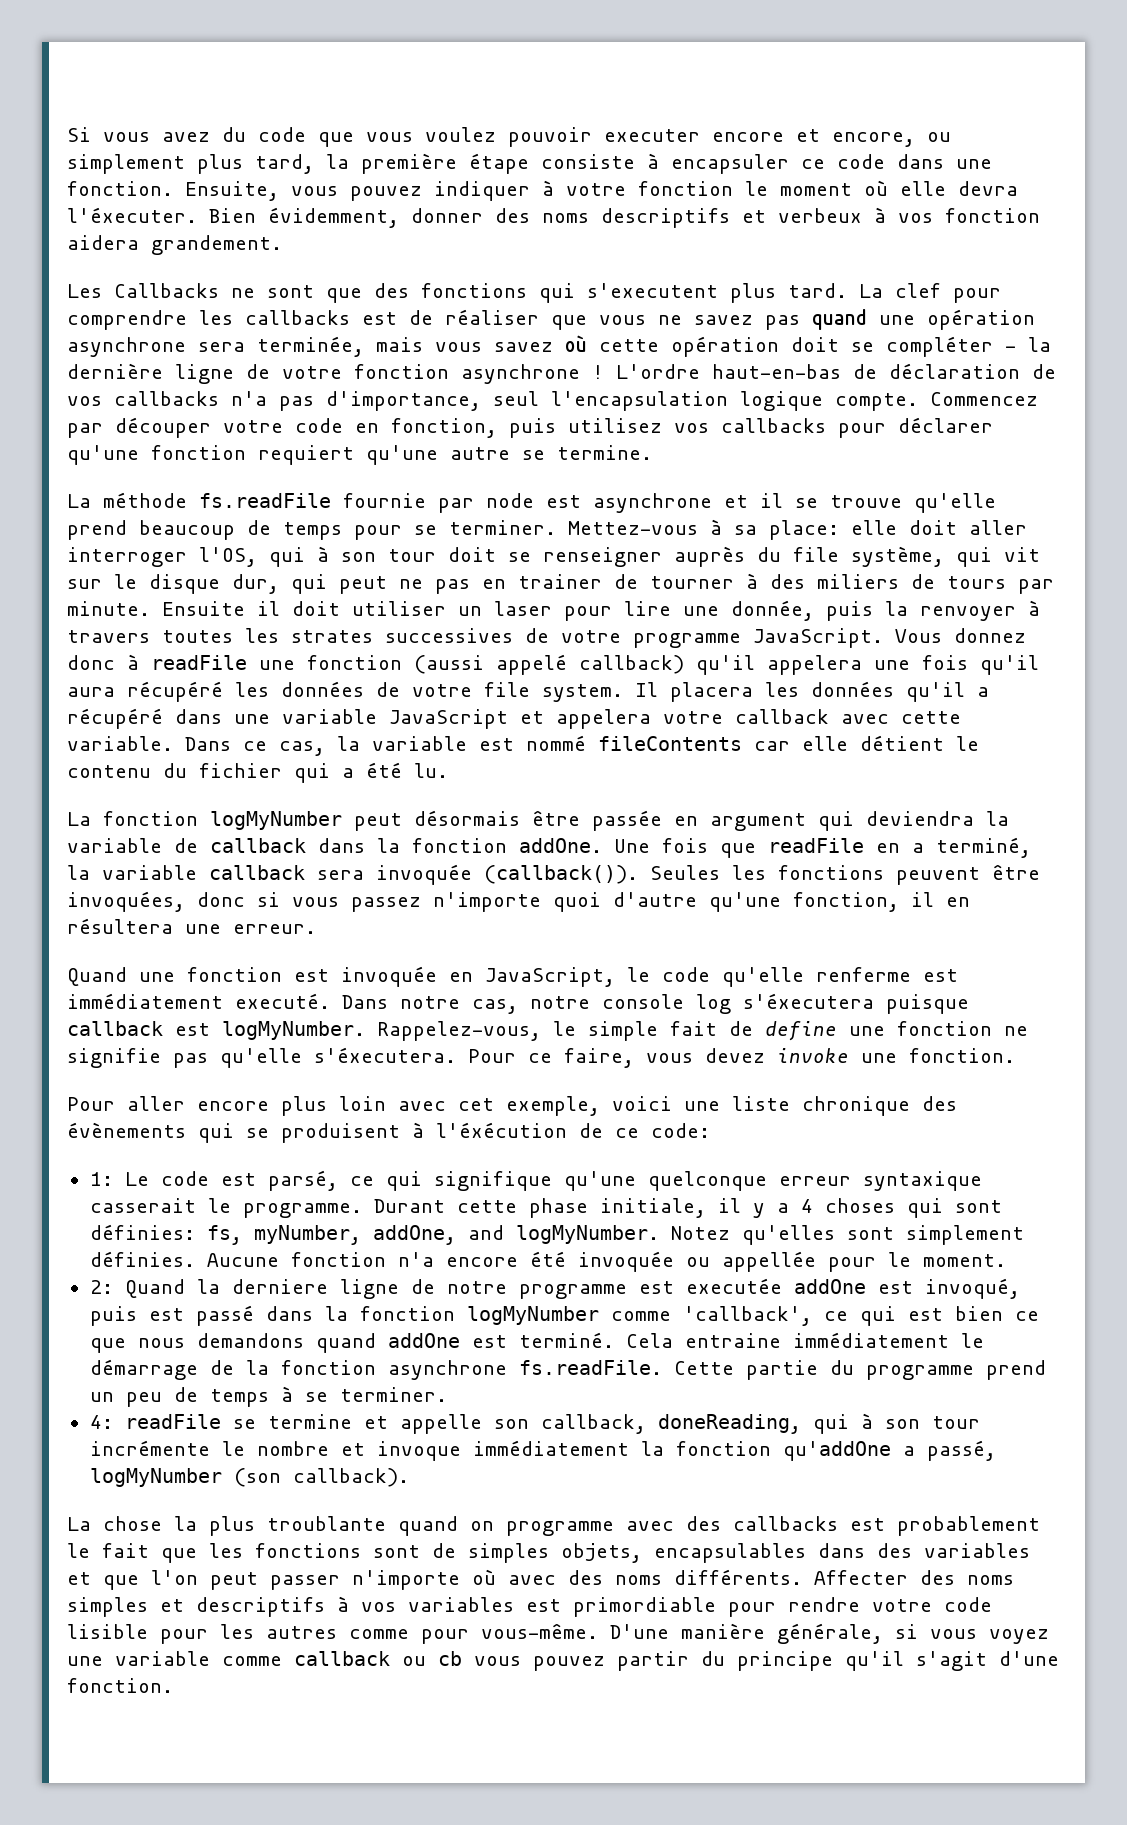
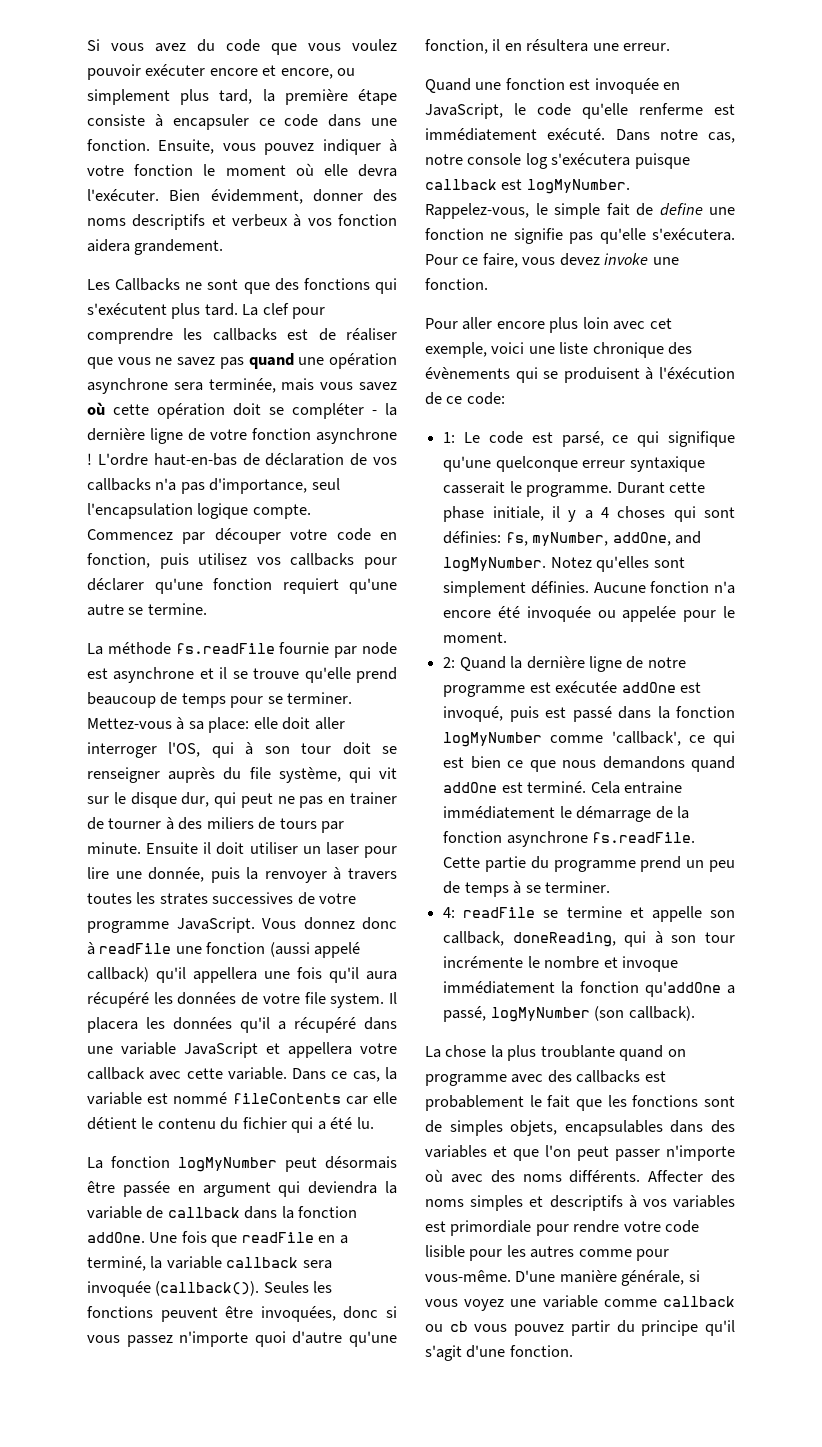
- Si vous avez du code que vous voulez pouvoir executer encore et encore, ou simplement plus tard, la première étape consiste à encapsuler ce code dans une fonction.
+ Si vous avez du code que vous voulez pouvoir exécuter encore et encore, ou simplement plus tard, la première étape consiste à encapsuler ce code dans une fonction.
- Ensuite, vous pouvez indiquer à votre fonction le moment où elle devra l'éxecuter.
+ Ensuite, vous pouvez indiquer à votre fonction le moment où elle devra l'exécuter.
- Les Callbacks ne sont que des fonctions qui s'executent plus tard.
+ Les Callbacks ne sont que des fonctions qui s'exécutent plus tard.
- Vous donnez donc à readFile une fonction (aussi appelé callback) qu'il appelera une fois qu'il aura récupéré les données de votre file system.
+ Vous donnez donc à readFile une fonction (aussi appelé callback) qu'il appellera une fois qu'il aura récupéré les données de votre file system.
- Il placera les données qu'il a récupéré dans une variable JavaScript et appelera votre callback avec cette variable.
+ Il placera les données qu'il a récupéré dans une variable JavaScript et appellera votre callback avec cette variable.
- Quand une fonction est invoquée en JavaScript, le code qu'elle renferme est immédiatement executé.
+ Quand une fonction est invoquée en JavaScript, le code qu'elle renferme est immédiatement exécuté.
- Dans notre cas, notre console log s'éxecutera puisque callback est logMyNumber.
+ Dans notre cas, notre console log s'exécutera puisque callback est logMyNumber.
- Rappelez-vous, le simple fait de define une fonction ne signifie pas qu'elle s'éxecutera.
+ Rappelez-vous, le simple fait de define une fonction ne signifie pas qu'elle s'exécutera.
- Aucune fonction n'a encore été invoquée ou appellée pour le moment.
+ Aucune fonction n'a encore été invoquée ou appelée pour le moment.
- 2: Quand la derniere ligne de notre programme est executée addOne est invoqué, puis est passé dans la fonction logMyNumber comme 'callback', ce qui est bien ce que nous demandons quand addOne est terminé.
+ 2: Quand la dernière ligne de notre programme est exécutée addOne est invoqué, puis est passé dans la fonction logMyNumber comme 'callback', ce qui est bien ce que nous demandons quand addOne est terminé.
- Affecter des noms simples et descriptifs à vos variables est primordiable pour rendre votre code lisible pour les autres comme pour vous-même.
+ Affecter des noms simples et descriptifs à vos variables est primordiale pour rendre votre code lisible pour les autres comme pour vous-même.

